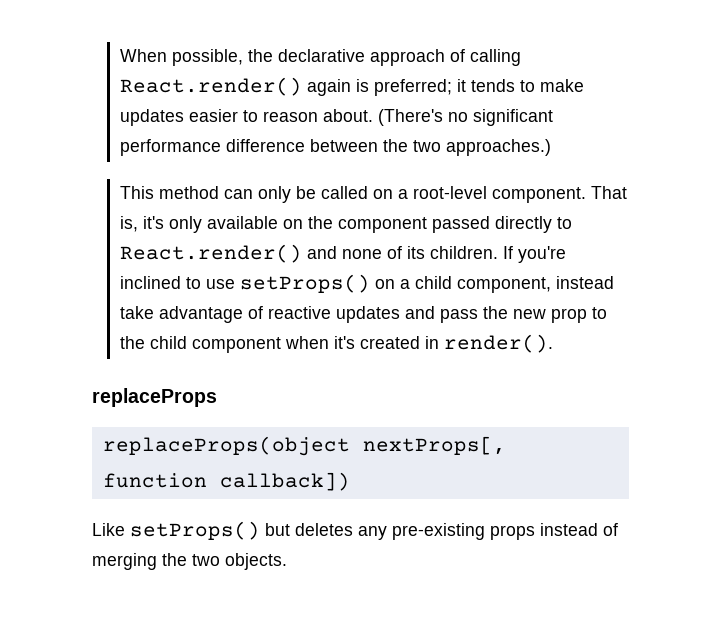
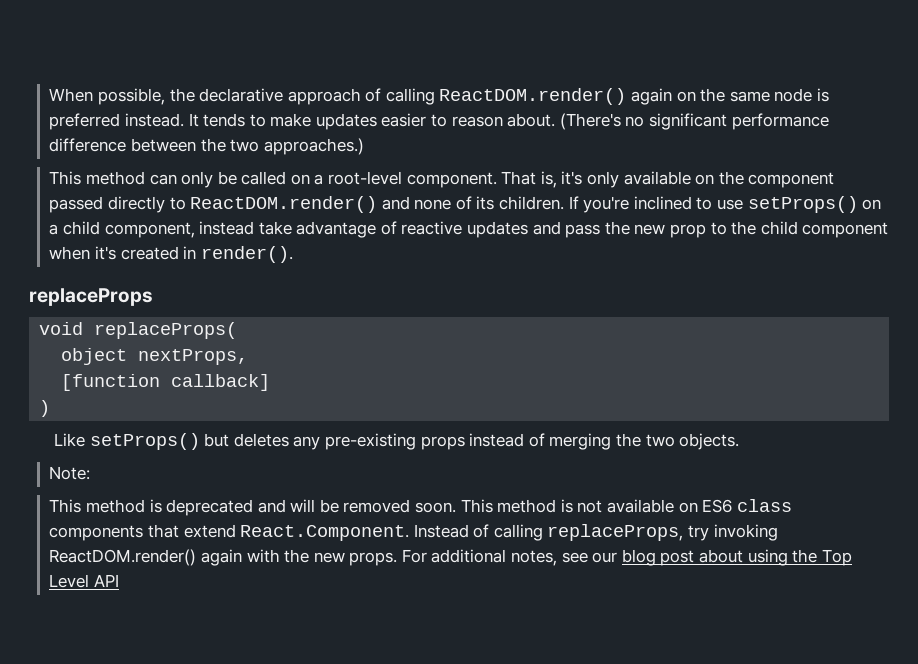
- When possible, the declarative approach of calling React.render() again is preferred; it tends to make updates easier to reason about.
+ When possible, the declarative approach of calling ReactDOM.render() again on the same node is preferred instead. It tends to make updates easier to reason about.
- That is, it's only available on the component passed directly to React.render() and none of its children.
+ That is, it's only available on the component passed directly to ReactDOM.render() and none of its children.
- replaceProps(object nextProps[, function callback])
+ void replaceProps(
+ object nextProps,
+ [function callback]
+ )
+ Note:
+ This method is deprecated and will be removed soon. This method is not available on ES6 class components that extend React.Component. Instead of calling replaceProps, try invoking ReactDOM.render() again with the new props. For additional notes, see our blog post about using the Top Level API

